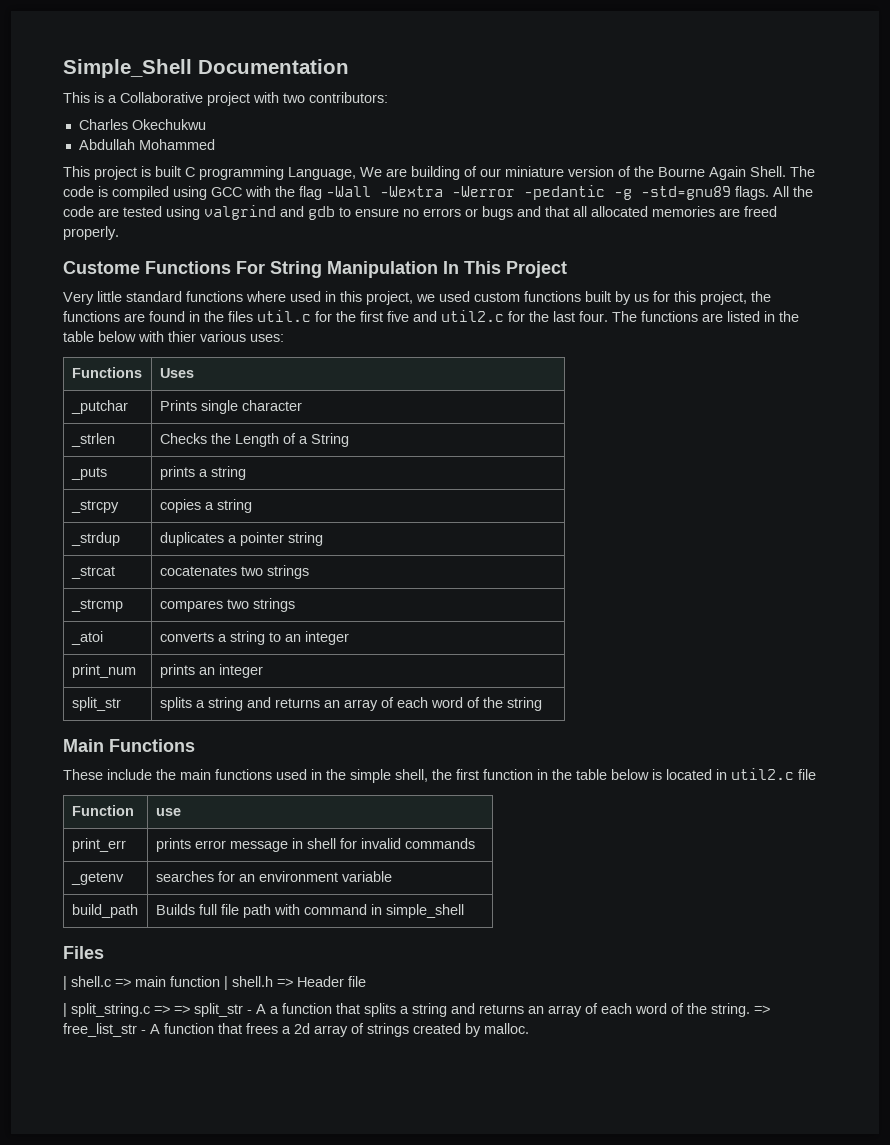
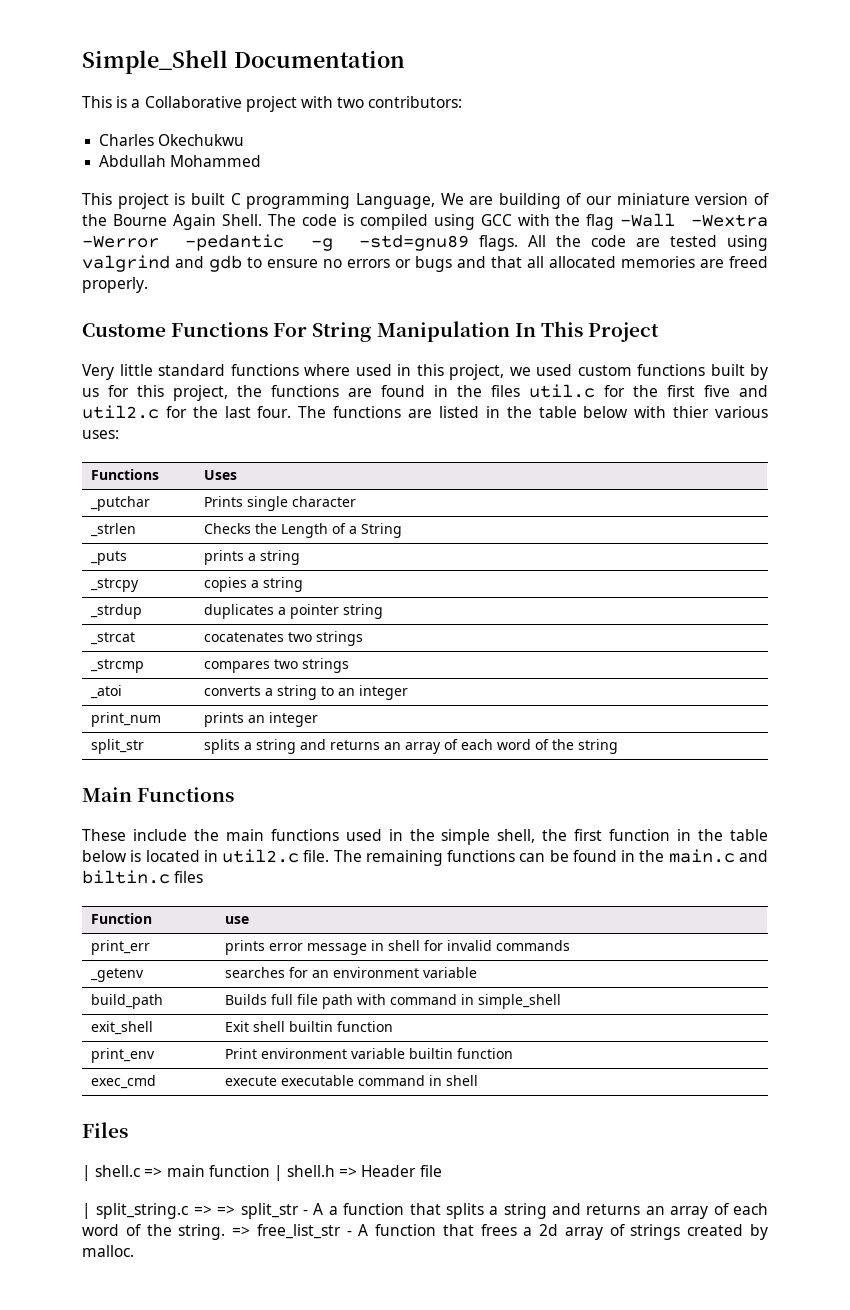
- These include the main functions used in the simple shell, the first function in the table below is located in util2.c file
+ These include the main functions used in the simple shell, the first function in the table below is located in util2.c file. The remaining functions can be found in the main.c and biltin.c files
+ exit_shell | Exit shell builtin function
+ print_env | Print environment variable builtin function
+ exec_cmd | execute executable command in shell

